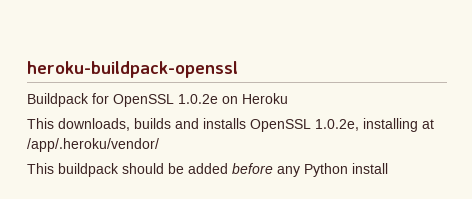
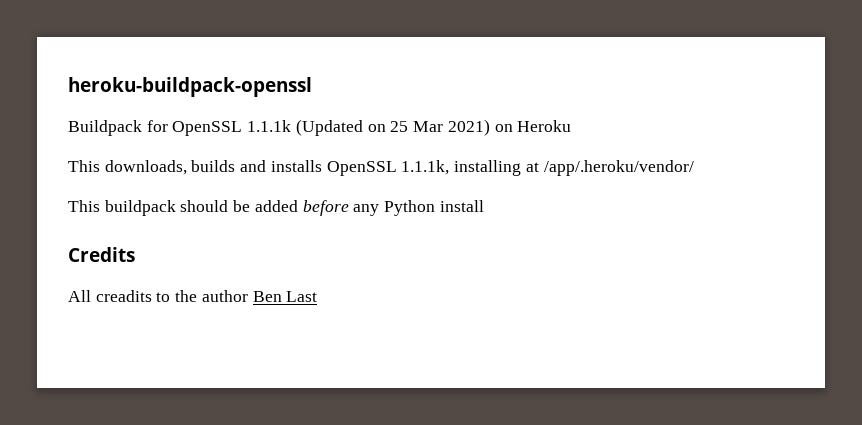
- Buildpack for OpenSSL 1.0.2e on Heroku
+ Buildpack for OpenSSL 1.1.1k (Updated on 25 Mar 2021) on Heroku
- This downloads, builds and installs OpenSSL 1.0.2e, installing at /app/.heroku/vendor/
+ This downloads, builds and installs OpenSSL 1.1.1k, installing at /app/.heroku/vendor/
+ Credits
+ All creadits to the author Ben Last

